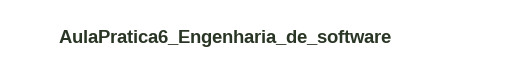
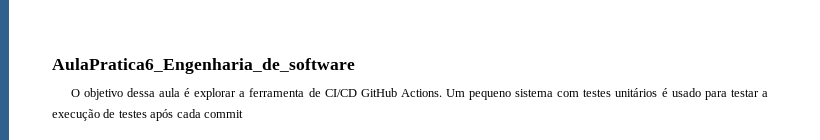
+ O objetivo dessa aula é explorar a ferramenta de CI/CD GitHub Actions. Um pequeno sistema com testes unitários é usado para testar a execução de testes após cada commit

